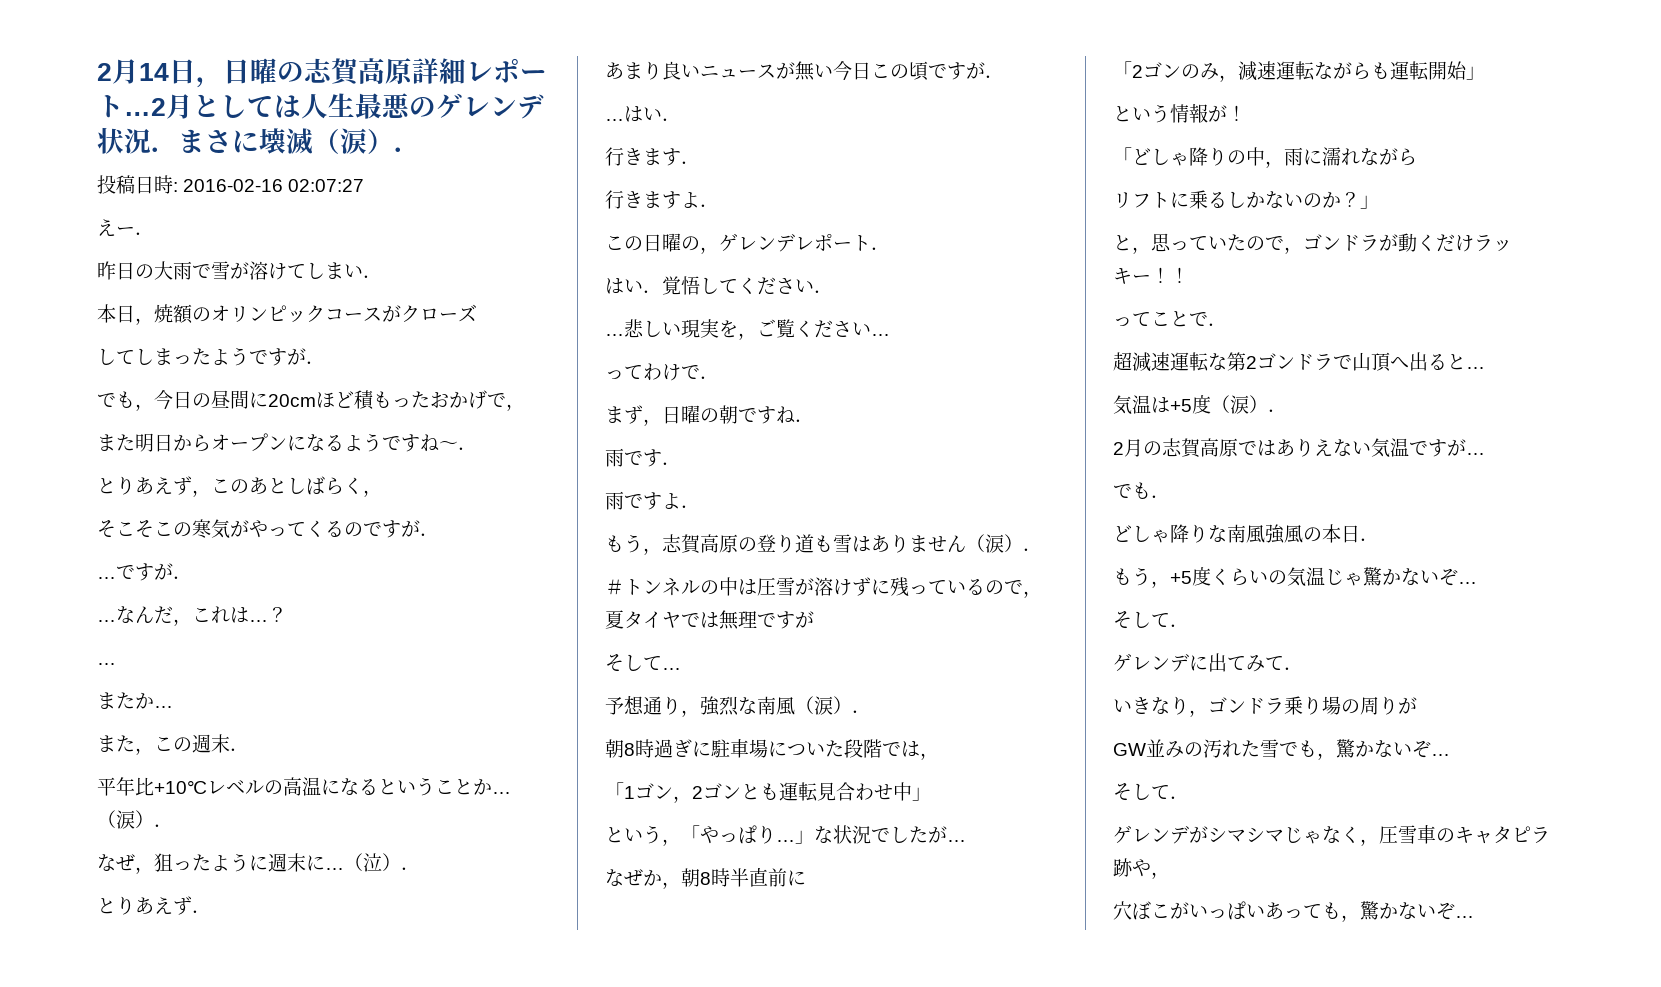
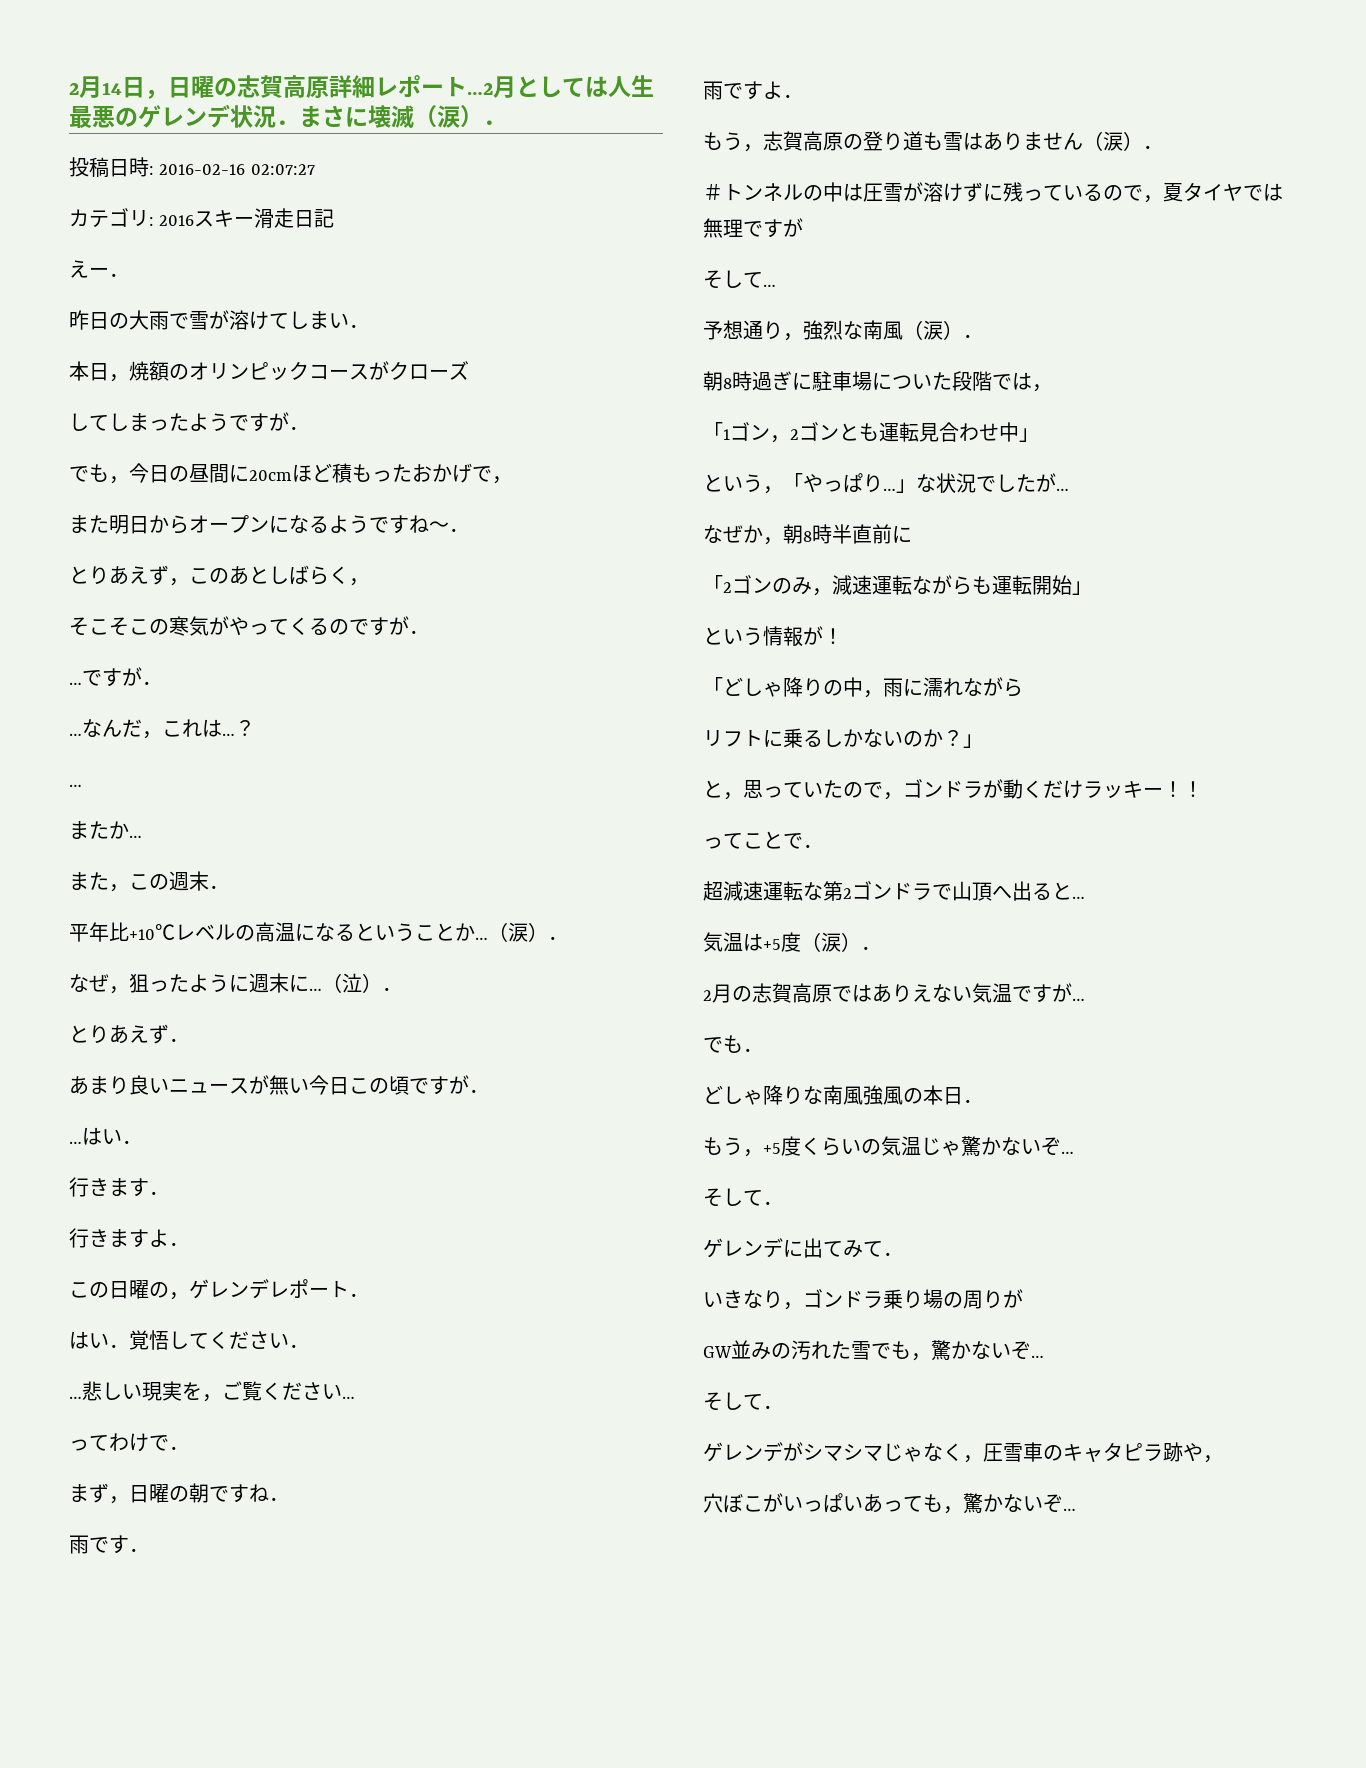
+ カテゴリ: 2016スキー滑走日記

